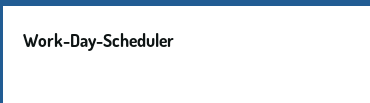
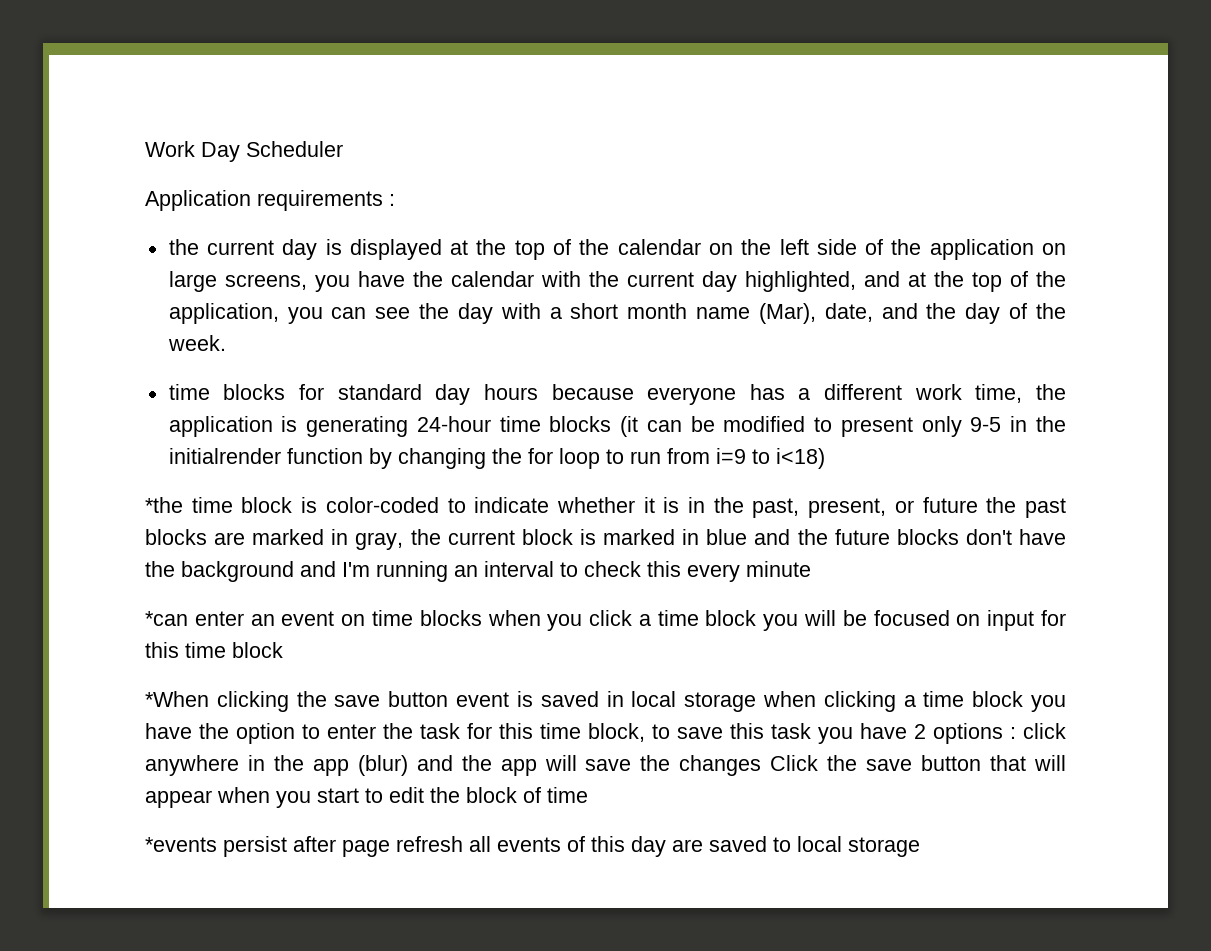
- Work-Day-Scheduler
+ Work Day Scheduler
+ Application requirements :
+ the current day is displayed at the top of the calendar on the left side of the application on large screens, you have the calendar with the current day highlighted, and at the top of the application, you can see the day with a short month name (Mar), date, and the day of the week.
+ time blocks for standard day hours because everyone has a different work time, the application is generating 24-hour time blocks (it can be modified to present only 9-5 in the initialrender function by changing the for loop to run from i=9 to i<18)
+ *the time block is color-coded to indicate whether it is in the past, present, or future the past blocks are marked in gray, the current block is marked in blue and the future blocks don't have the background and I'm running an interval to check this every minute
+ *can enter an event on time blocks when you click a time block you will be focused on input for this time block
+ *When clicking the save button event is saved in local storage when clicking a time block you have the option to enter the task for this time block, to save this task you have 2 options : click anywhere in the app (blur) and the app will save the changes Click the save button that will appear when you start to edit the block of time
+ *events persist after page refresh all events of this day are saved to local storage

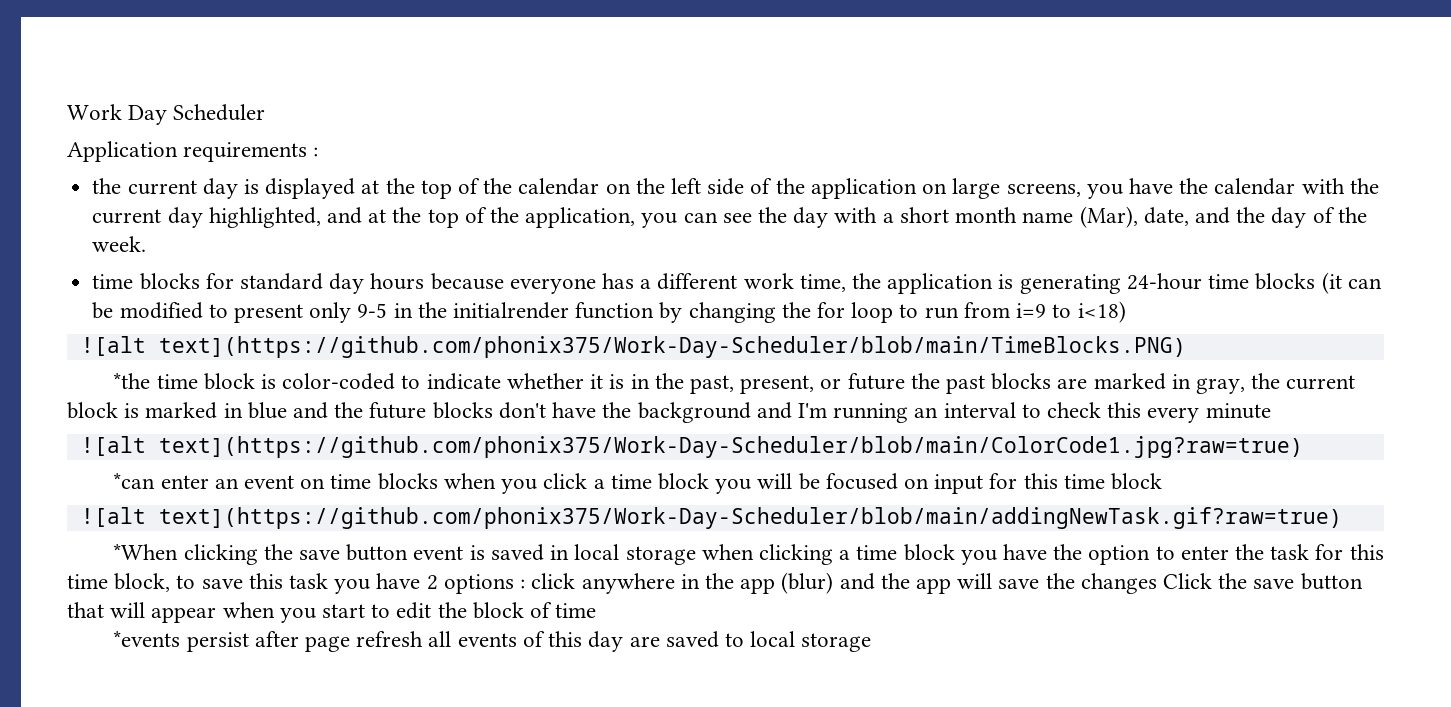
+ ![alt text](https://github.com/phonix375/Work-Day-Scheduler/blob/main/TimeBlocks.PNG)
+ ![alt text](https://github.com/phonix375/Work-Day-Scheduler/blob/main/ColorCode1.jpg?raw=true)
+ ![alt text](https://github.com/phonix375/Work-Day-Scheduler/blob/main/addingNewTask.gif?raw=true)

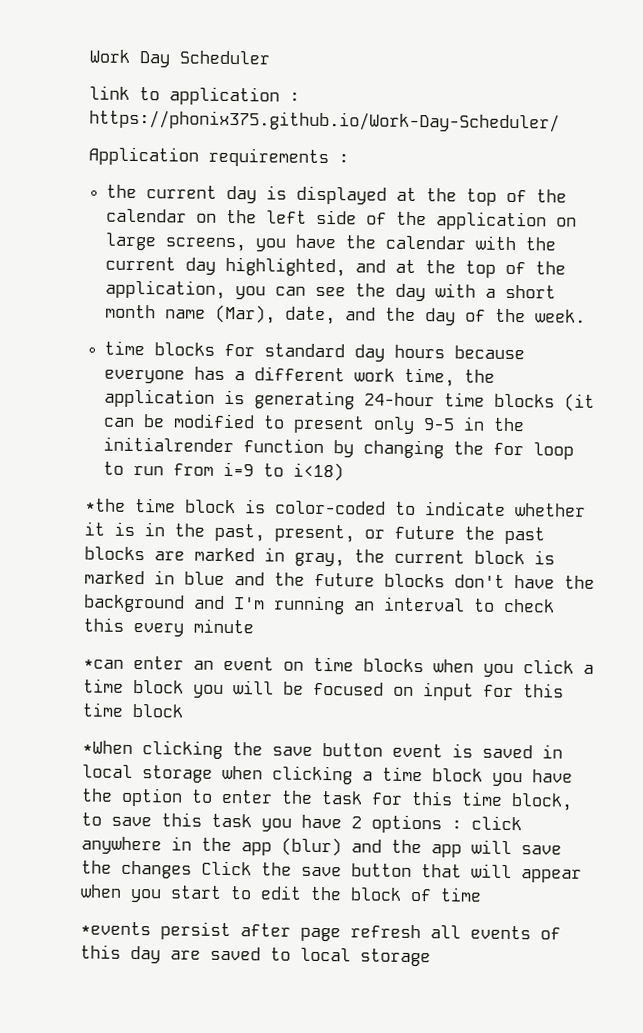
+ link to application : https://phonix375.github.io/Work-Day-Scheduler/
- ![alt text](https://github.com/phonix375/Work-Day-Scheduler/blob/main/TimeBlocks.PNG)
- ![alt text](https://github.com/phonix375/Work-Day-Scheduler/blob/main/ColorCode1.jpg?raw=true)
- ![alt text](https://github.com/phonix375/Work-Day-Scheduler/blob/main/addingNewTask.gif?raw=true)

